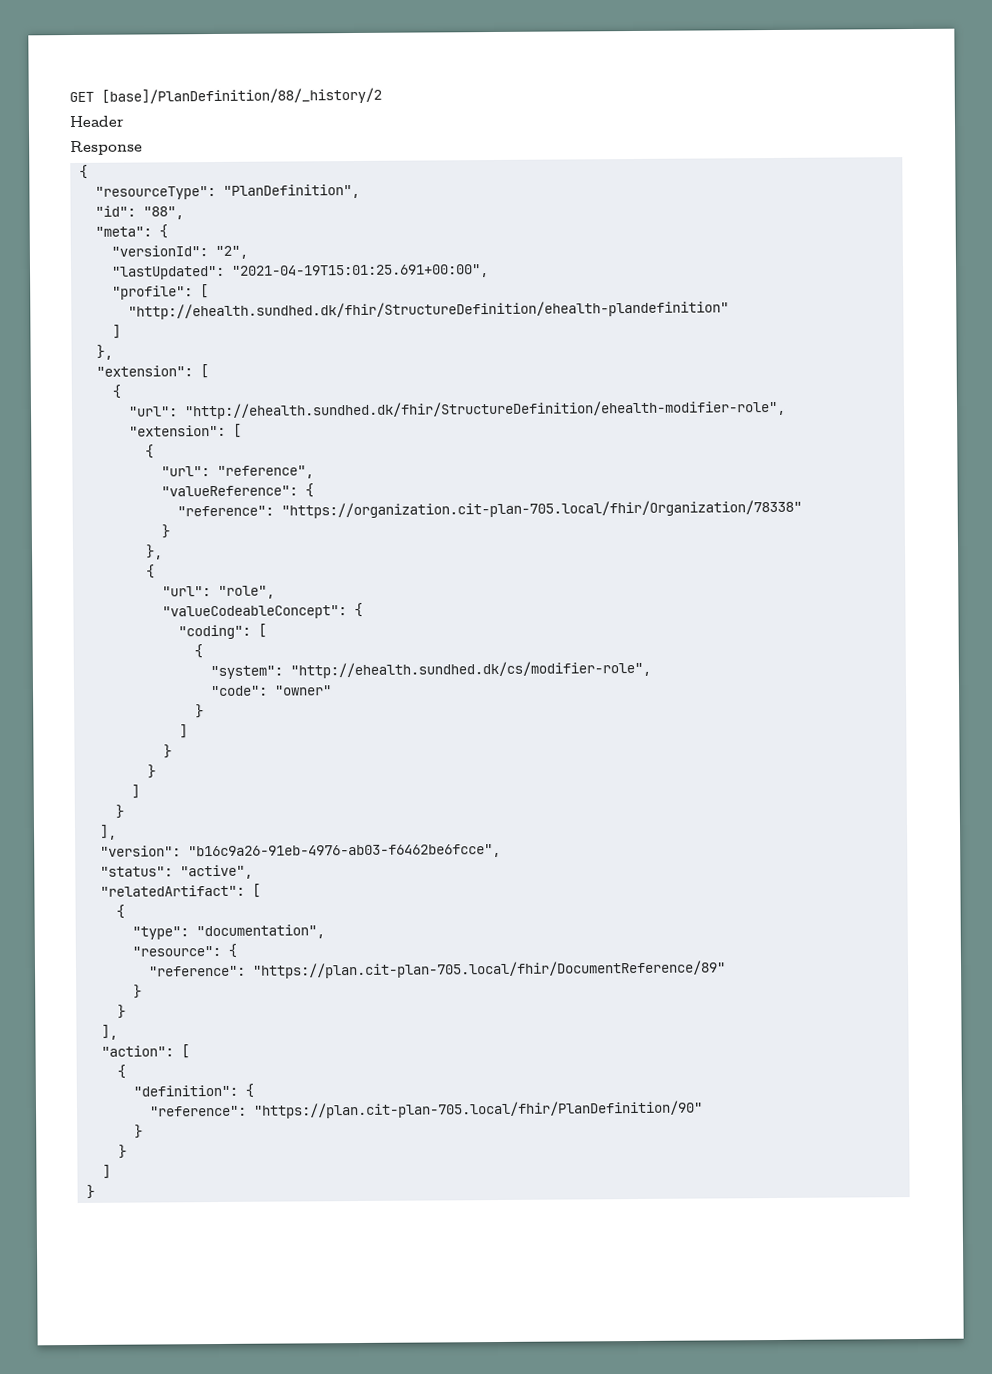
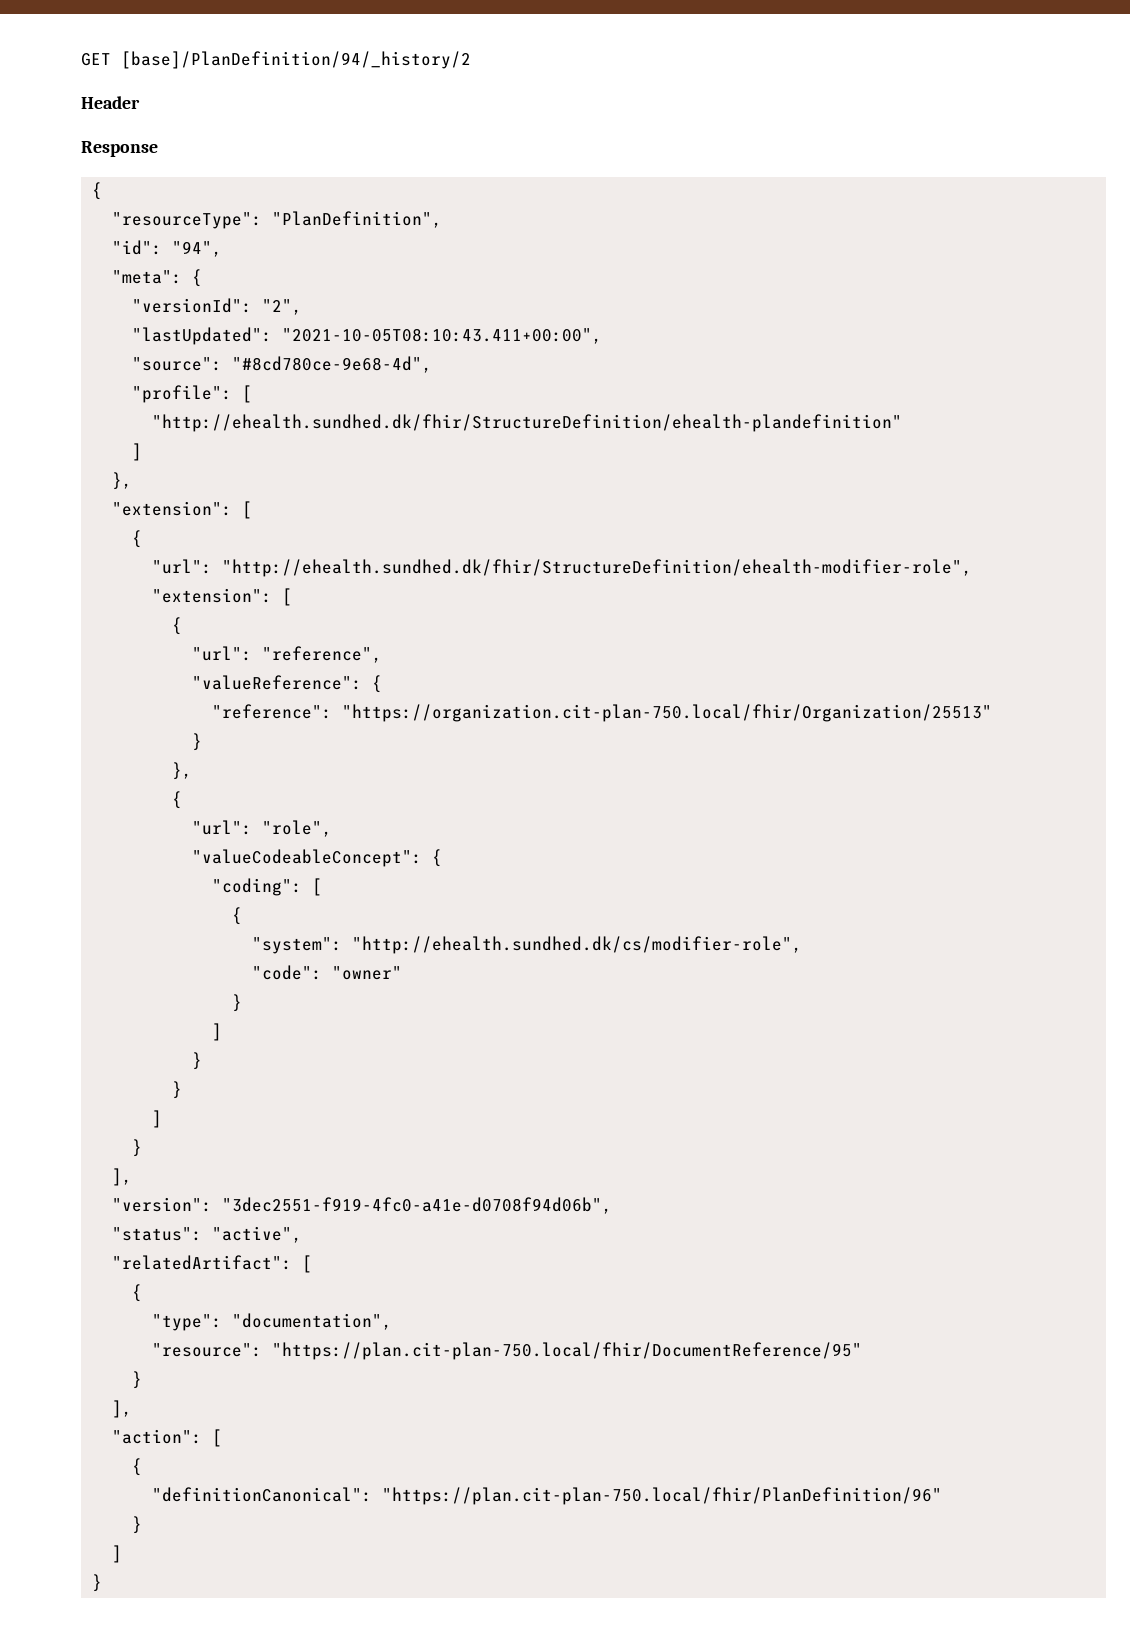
- GET [base]/PlanDefinition/88/_history/2
+ GET [base]/PlanDefinition/94/_history/2
- "id": "88",
+ "id": "94",
- "lastUpdated": "2021-04-19T15:01:25.691+00:00",
+ "lastUpdated": "2021-10-05T08:10:43.411+00:00",
+ "source": "#8cd780ce-9e68-4d",
- "reference": "https://organization.cit-plan-705.local/fhir/Organization/78338"
+ "reference": "https://organization.cit-plan-750.local/fhir/Organization/25513"
- "version": "b16c9a26-91eb-4976-ab03-f6462be6fcce",
+ "version": "3dec2551-f919-4fc0-a41e-d0708f94d06b",
- "resource": {
- "reference": "https://plan.cit-plan-705.local/fhir/DocumentReference/89"
- }
+ "resource": "https://plan.cit-plan-750.local/fhir/DocumentReference/95"
- "definition": {
- "reference": "https://plan.cit-plan-705.local/fhir/PlanDefinition/90"
- }
+ "definitionCanonical": "https://plan.cit-plan-750.local/fhir/PlanDefinition/96"

